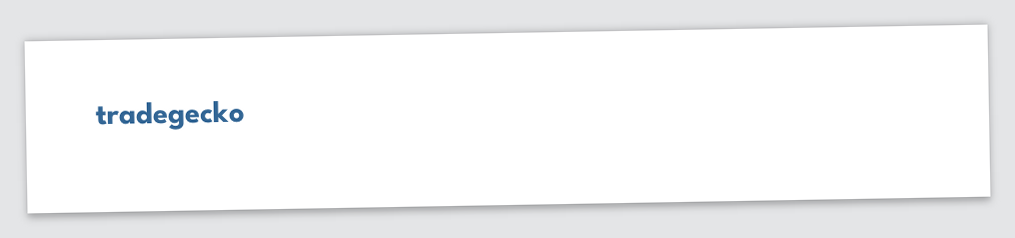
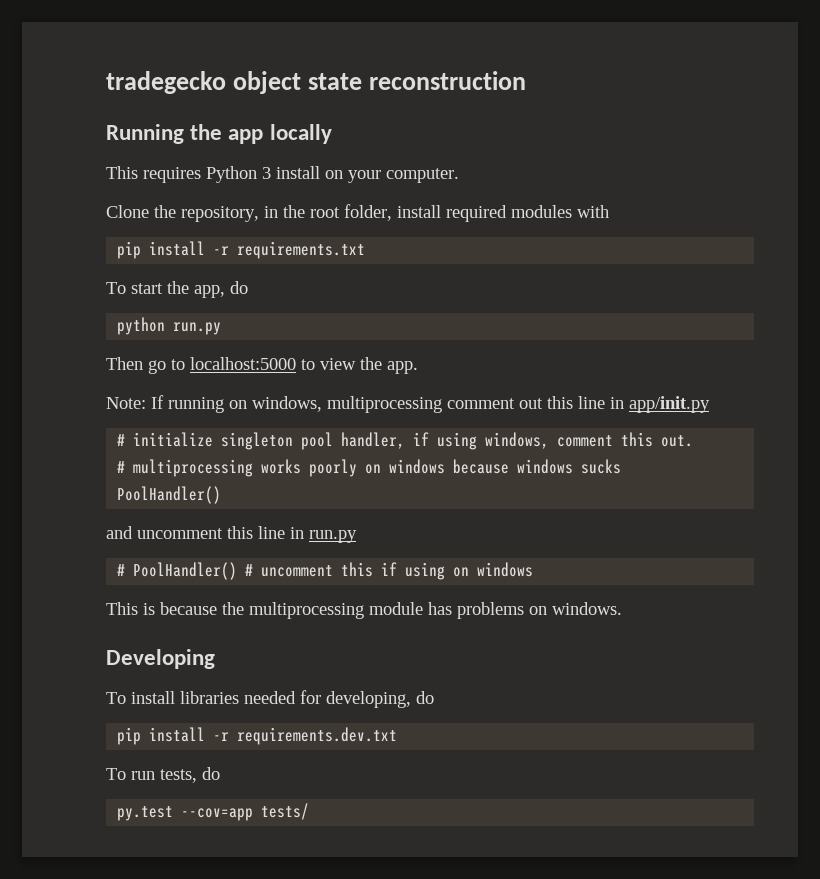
- tradegecko
+ tradegecko object state reconstruction
+ Running the app locally
+ This requires Python 3 install on your computer.
+ Clone the repository, in the root folder, install required modules with
+ pip install -r requirements.txt
+ To start the app, do
+ python run.py
+ Then go to localhost:5000 to view the app.
+ Note: If running on windows, multiprocessing comment out this line in app/init.py
+ # initialize singleton pool handler, if using windows, comment this out.
+ # multiprocessing works poorly on windows because windows sucks
+ PoolHandler()
+ and uncomment this line in run.py
+ # PoolHandler() # uncomment this if using on windows
+ This is because the multiprocessing module has problems on windows.
+ Developing
+ To install libraries needed for developing, do
+ pip install -r requirements.dev.txt
+ To run tests, do
+ py.test --cov=app tests/

